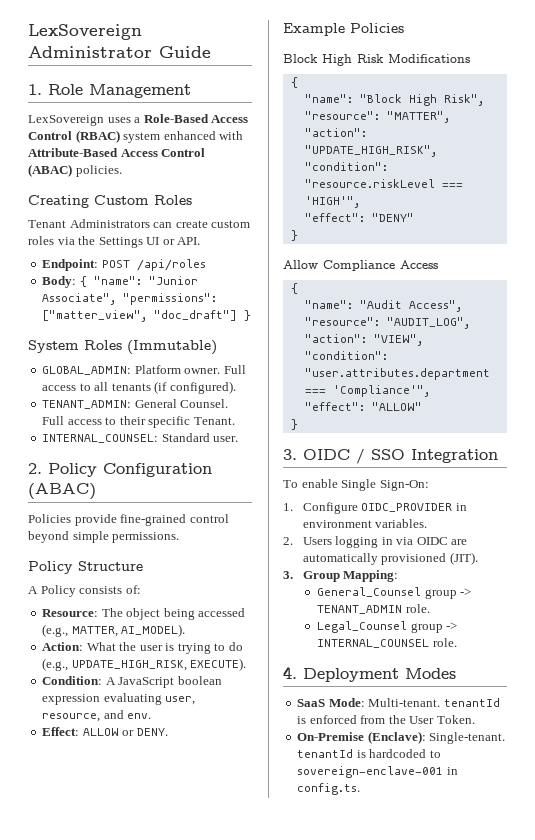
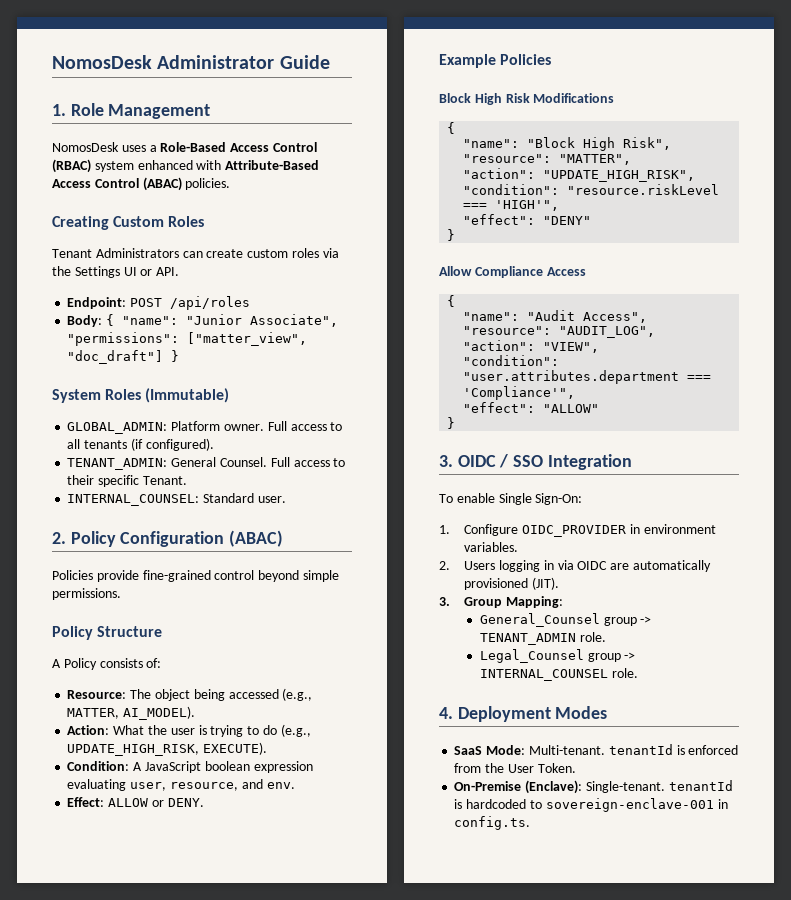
- LexSovereign Administrator Guide
+ NomosDesk Administrator Guide
- LexSovereign uses a Role-Based Access Control (RBAC) system enhanced with Attribute-Based Access Control (ABAC) policies.
+ NomosDesk uses a Role-Based Access Control (RBAC) system enhanced with Attribute-Based Access Control (ABAC) policies.

